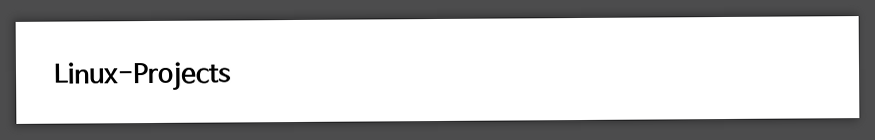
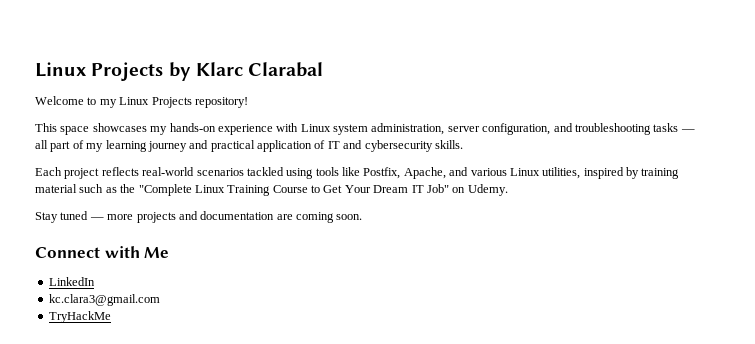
- Linux-Projects
+ Linux Projects by Klarc Clarabal
+ Welcome to my Linux Projects repository!
+ This space showcases my hands-on experience with Linux system administration, server configuration, and troubleshooting tasks — all part of my learning journey and practical application of IT and cybersecurity skills.
+ Each project reflects real-world scenarios tackled using tools like Postfix, Apache, and various Linux utilities, inspired by training material such as the "Complete Linux Training Course to Get Your Dream IT Job" on Udemy.
+ Stay tuned — more projects and documentation are coming soon.
+ Connect with Me
+ LinkedIn
+ kc.clara3@gmail.com
+ TryHackMe

